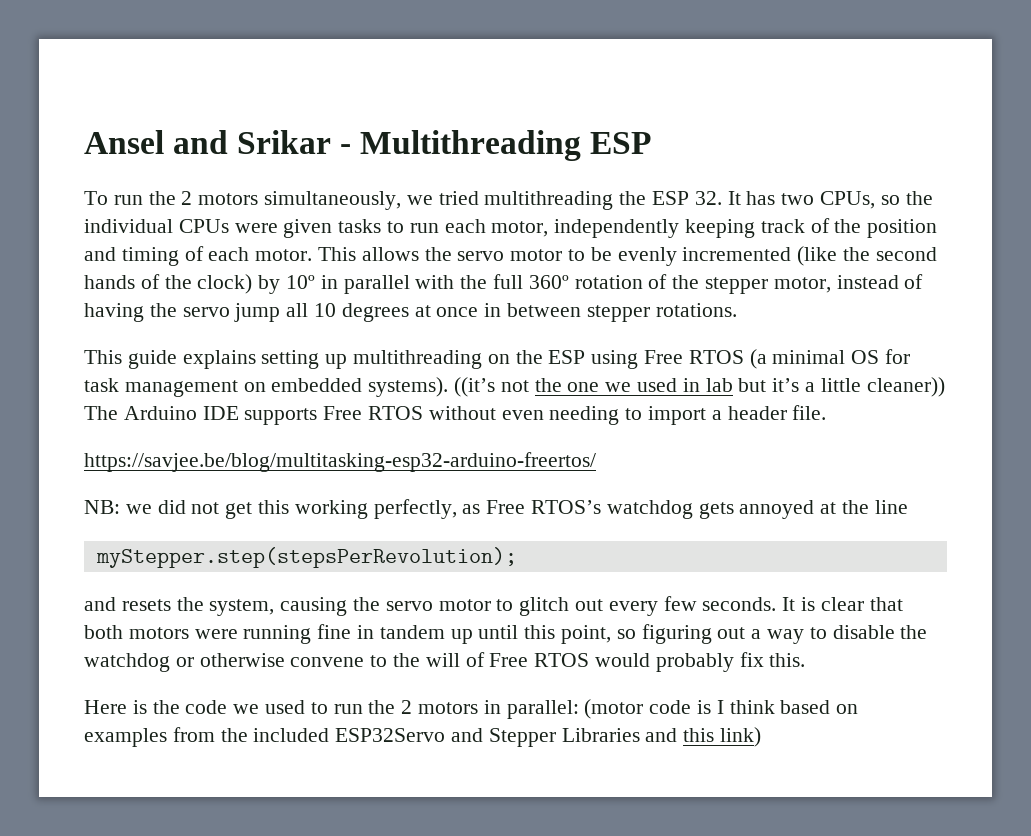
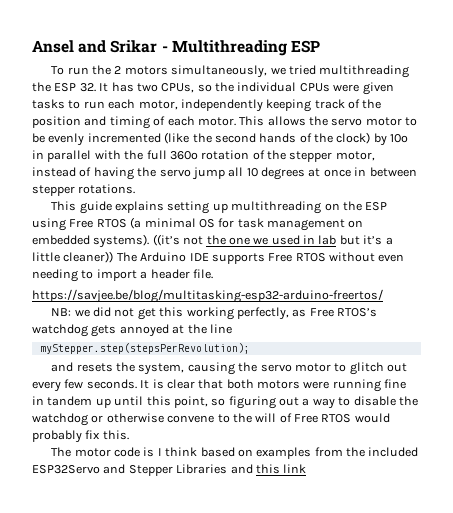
- Here is the code we used to run the 2 motors in parallel: (motor code is I think based on examples from the included ESP32Servo and Stepper Libraries and this link)
+ The motor code is I think based on examples from the included ESP32Servo and Stepper Libraries and this link

